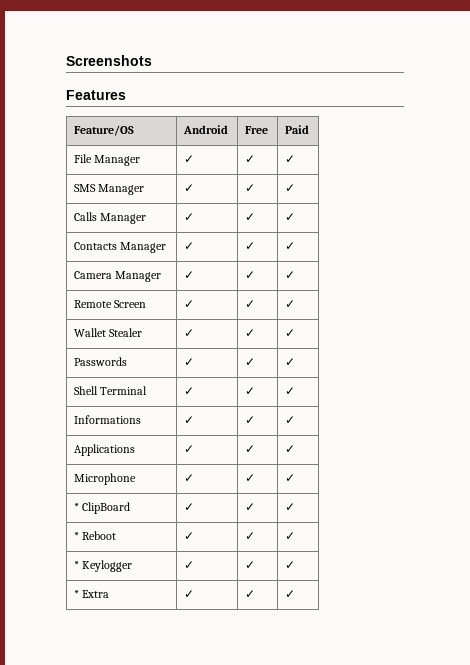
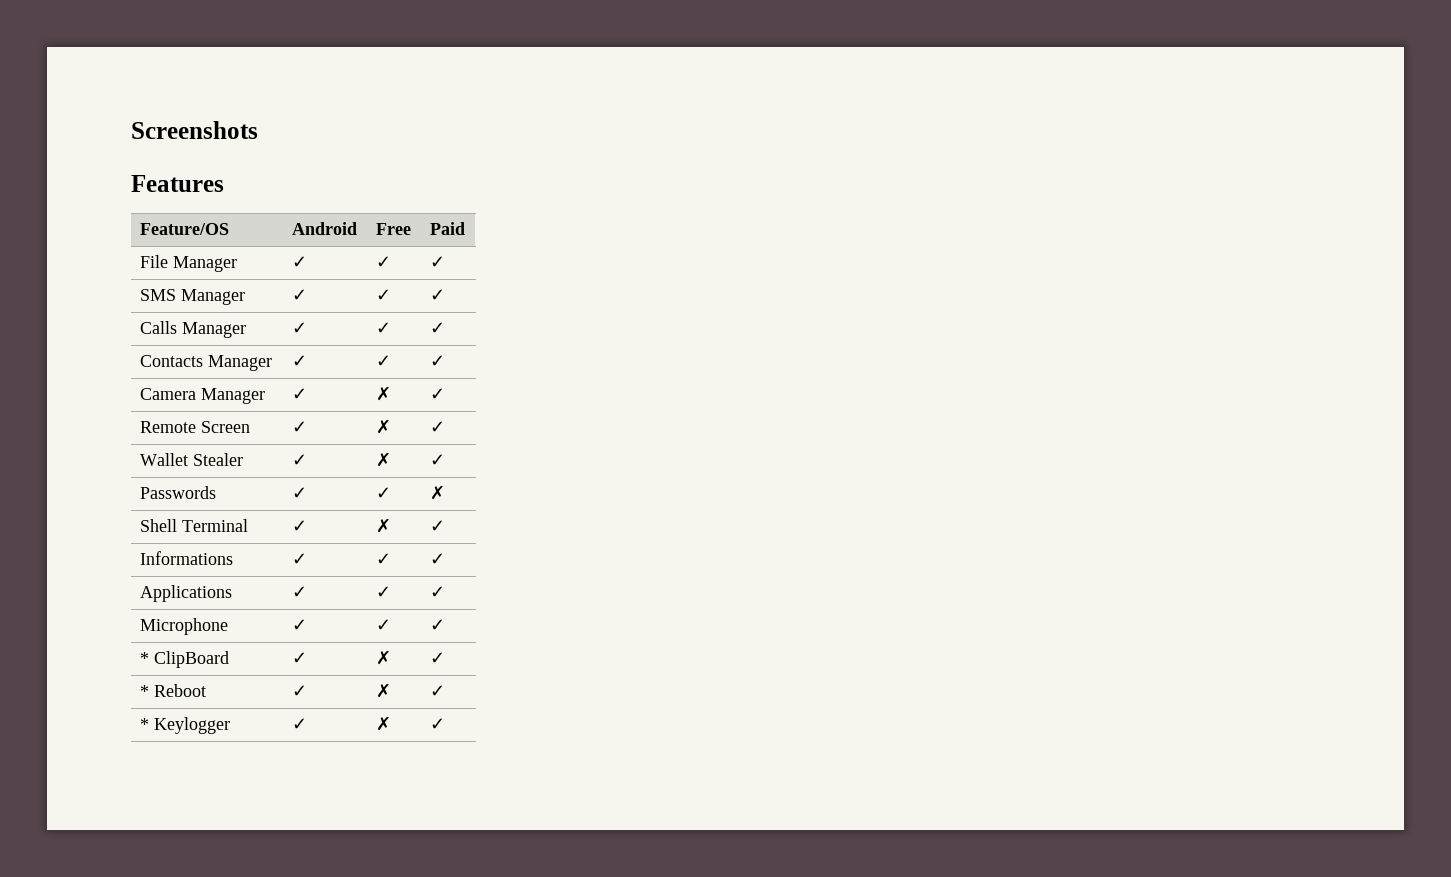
- Camera Manager | ✓ | ✓ | ✓
+ Camera Manager | ✓ | ✗ | ✓
- Remote Screen | ✓ | ✓ | ✓
+ Remote Screen | ✓ | ✗ | ✓
- Wallet Stealer | ✓ | ✓ | ✓
+ Wallet Stealer | ✓ | ✗ | ✓
- Passwords | ✓ | ✓ | ✓
+ Passwords | ✓ | ✓ | ✗
- Shell Terminal | ✓ | ✓ | ✓
+ Shell Terminal | ✓ | ✗ | ✓
- * ClipBoard | ✓ | ✓ | ✓
+ * ClipBoard | ✓ | ✗ | ✓
- * Reboot | ✓ | ✓ | ✓
+ * Reboot | ✓ | ✗ | ✓
- * Keylogger | ✓ | ✓ | ✓
- * Extra | ✓ | ✓ | ✓
+ * Keylogger | ✓ | ✗ | ✓

